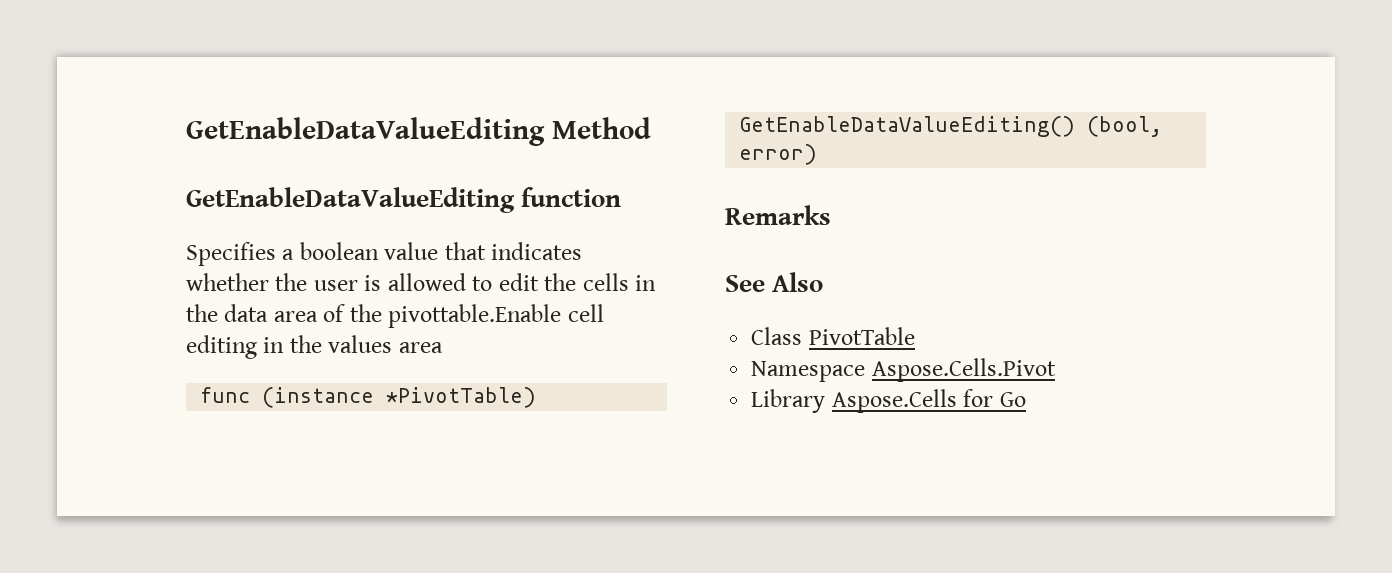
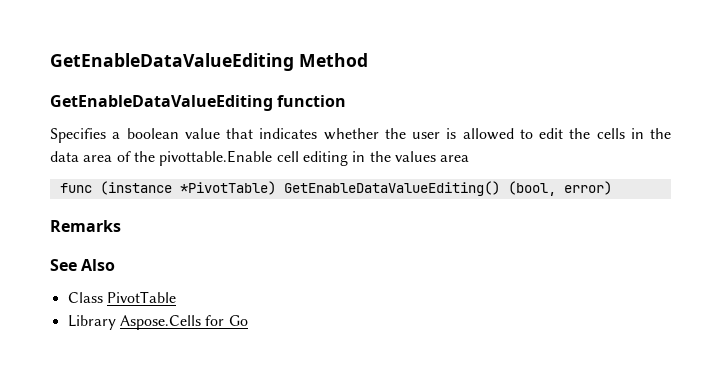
- Namespace Aspose.Cells.Pivot

